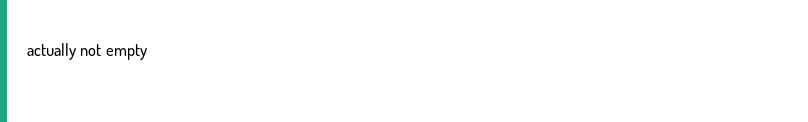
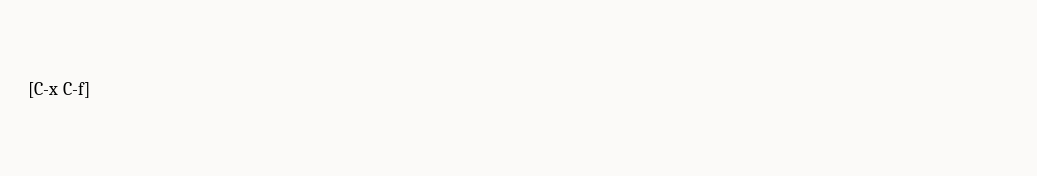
- actually not empty
+ [C-x C-f]

